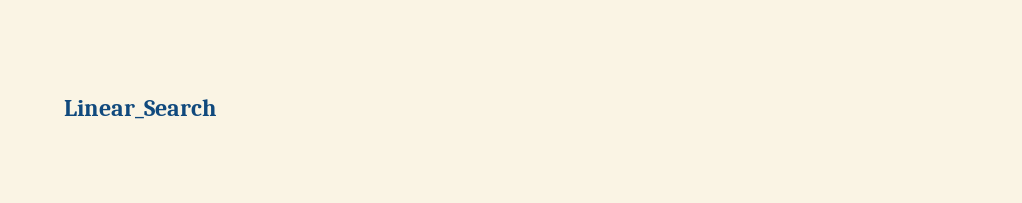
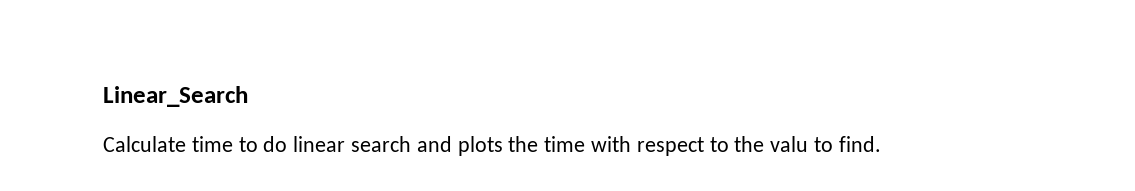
+ Calculate time to do linear search and plots the time with respect to the valu to find.

